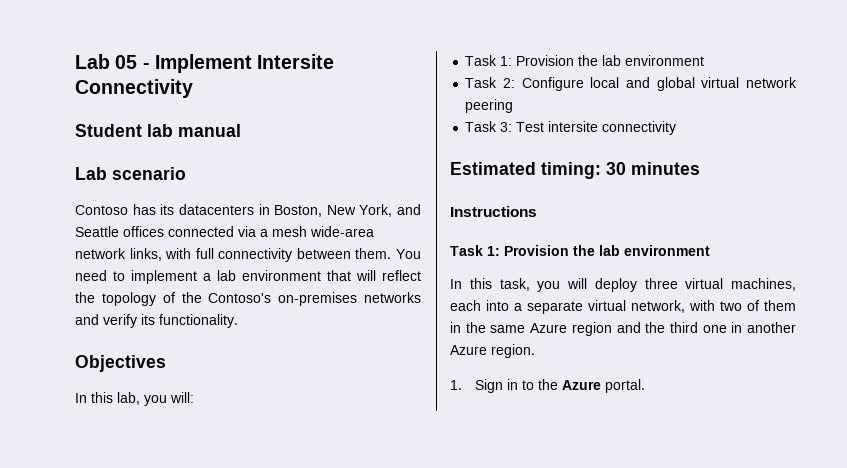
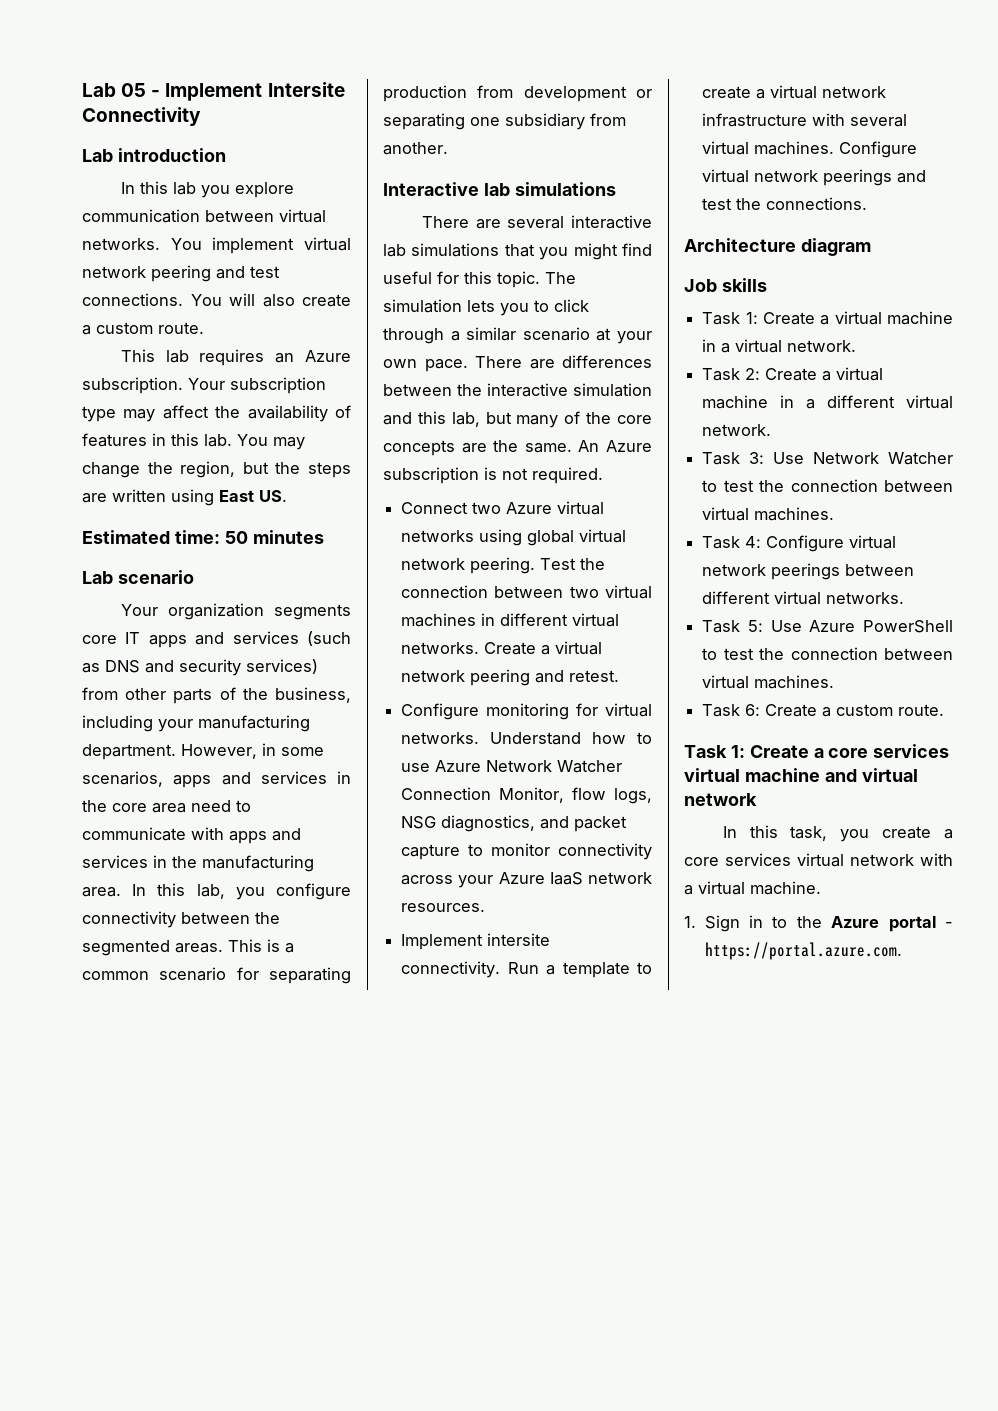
- Student lab manual
+ Lab introduction
+ In this lab you explore communication between virtual networks. You implement virtual network peering and test connections. You will also create a custom route.
+ This lab requires an Azure subscription. Your subscription type may affect the availability of features in this lab. You may change the region, but the steps are written using East US.
+ Estimated time: 50 minutes
  Lab scenario
- Contoso has its datacenters in Boston, New York, and Seattle offices connected via a mesh wide-area network links, with full connectivity between them. You need to implement a lab environment that will reflect the topology of the Contoso's on-premises networks and verify its functionality.
- Objectives
- In this lab, you will:
- Task 1: Provision the lab environment
- Task 2: Configure local and global virtual network peering
- Task 3: Test intersite connectivity
- Estimated timing: 30 minutes
- Instructions
- Task 1: Provision the lab environment
- In this task, you will deploy three virtual machines, each into a separate virtual network, with two of them in the same Azure region and the third one in another Azure region.
+ Your organization segments core IT apps and services (such as DNS and security services) from other parts of the business, including your manufacturing department. However, in some scenarios, apps and services in the core area need to communicate with apps and services in the manufacturing area. In this lab, you configure connectivity between the segmented areas. This is a common scenario for separating production from development or separating one subsidiary from another.
+ Interactive lab simulations
+ There are several interactive lab simulations that you might find useful for this topic. The simulation lets you to click through a similar scenario at your own pace. There are differences between the interactive simulation and this lab, but many of the core concepts are the same. An Azure subscription is not required.
+ Connect two Azure virtual networks using global virtual network peering. Test the connection between two virtual machines in different virtual networks. Create a virtual network peering and retest.
+ Configure monitoring for virtual networks. Understand how to use Azure Network Watcher Connection Monitor, flow logs, NSG diagnostics, and packet capture to monitor connectivity across your Azure IaaS network resources.
+ Implement intersite connectivity. Run a template to create a virtual network infrastructure with several virtual machines. Configure virtual network peerings and test the connections.
+ Architecture diagram
+ Job skills
+ Task 1: Create a virtual machine in a virtual network.
+ Task 2: Create a virtual machine in a different virtual network.
+ Task 3: Use Network Watcher to test the connection between virtual machines.
+ Task 4: Configure virtual network peerings between different virtual networks.
+ Task 5: Use Azure PowerShell to test the connection between virtual machines.
+ Task 6: Create a custom route.
+ Task 1: Create a core services virtual machine and virtual network
+ In this task, you create a core services virtual network with a virtual machine.
- 1. Sign in to the Azure portal.
+ 1. Sign in to the Azure portal - https://portal.azure.com.

